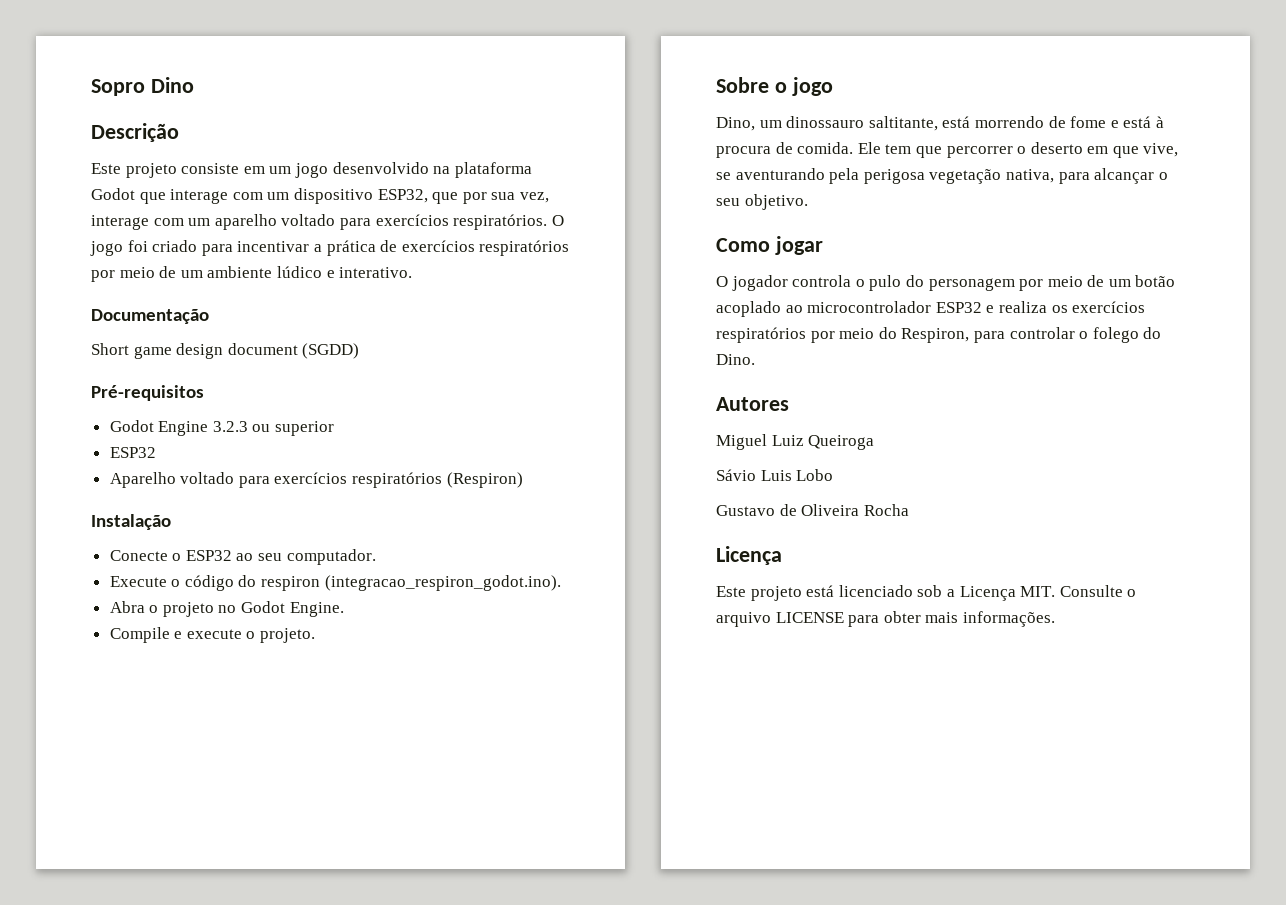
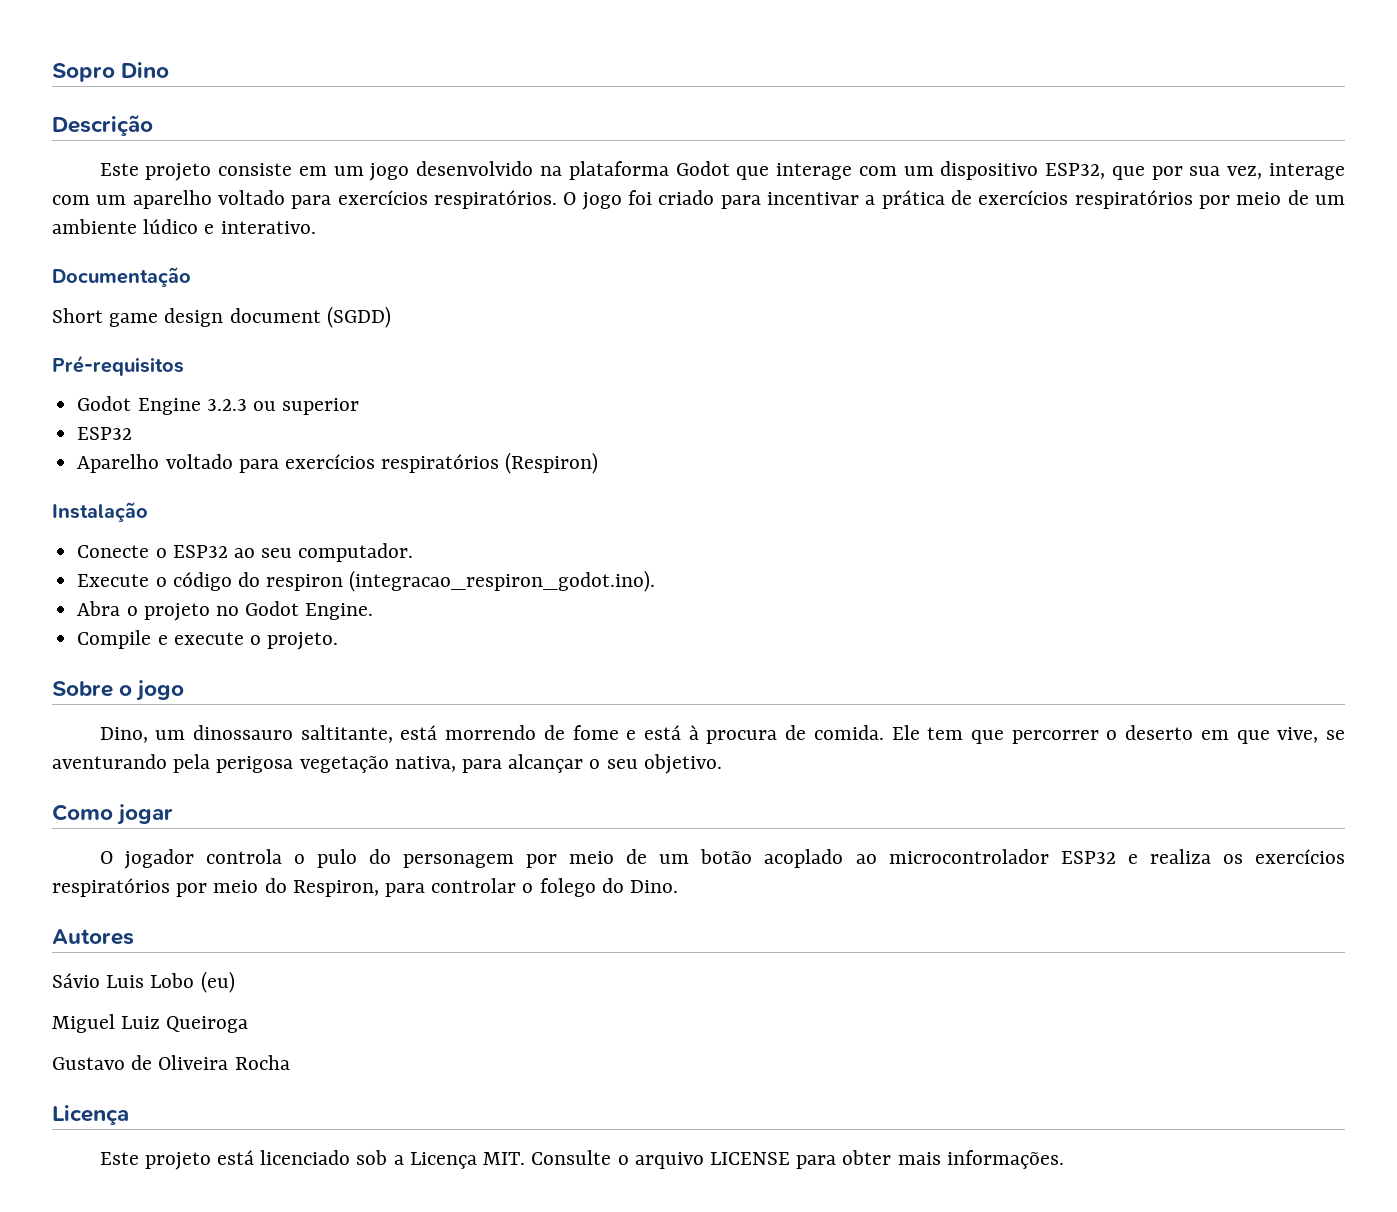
+ Sávio Luis Lobo (eu)
- Sávio Luis Lobo

